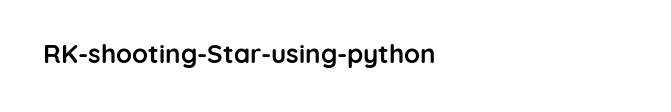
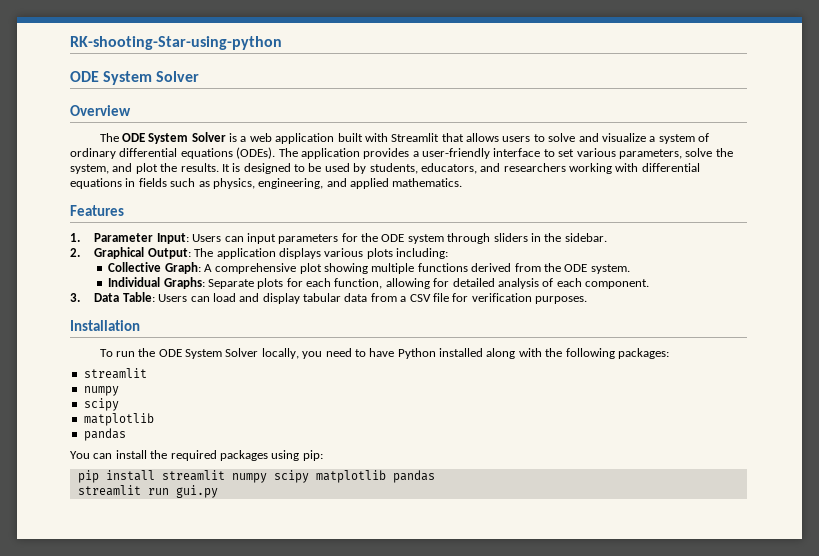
  RK-shooting-Star-using-python
+ ODE System Solver
+ Overview
+ The ODE System Solver is a web application built with Streamlit that allows users to solve and visualize a system of ordinary differential equations (ODEs). The application provides a user-friendly interface to set various parameters, solve the system, and plot the results. It is designed to be used by students, educators, and researchers working with differential equations in fields such as physics, engineering, and applied mathematics.
+ Features
+ 1. Parameter Input: Users can input parameters for the ODE system through sliders in the sidebar.
+ 2. Graphical Output: The application displays various plots including:
+ Collective Graph: A comprehensive plot showing multiple functions derived from the ODE system.
+ Individual Graphs: Separate plots for each function, allowing for detailed analysis of each component.
+ 3. Data Table: Users can load and display tabular data from a CSV file for verification purposes.
+ Installation
+ To run the ODE System Solver locally, you need to have Python installed along with the following packages:
+ streamlit
+ numpy
+ scipy
+ matplotlib
+ pandas
+ You can install the required packages using pip:
+ pip install streamlit numpy scipy matplotlib pandas
+ streamlit run gui.py

